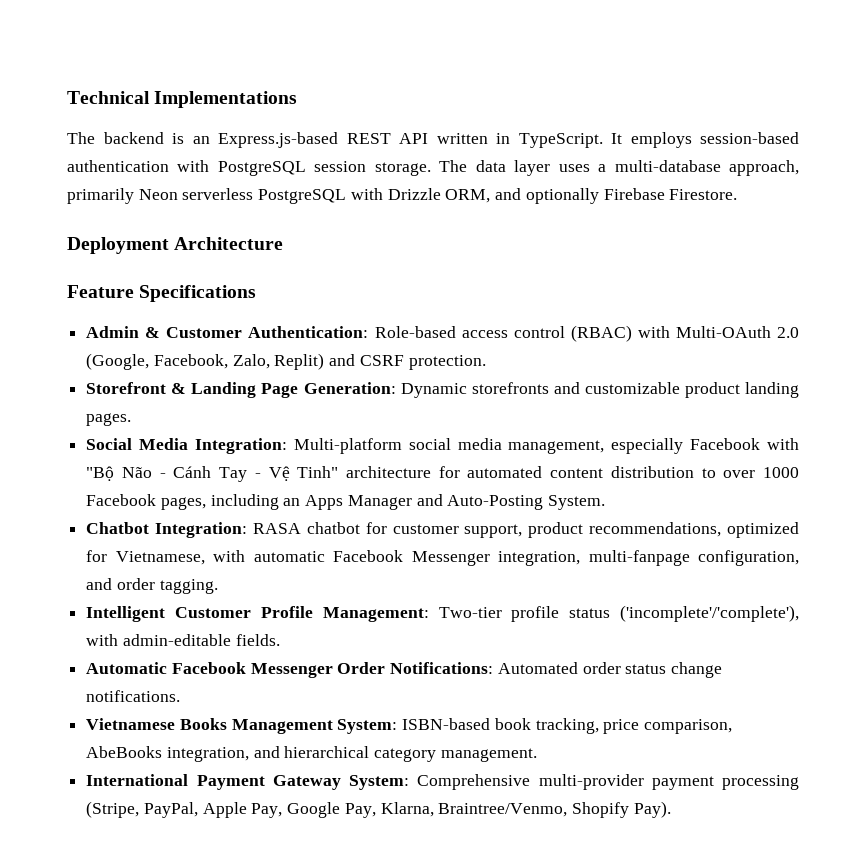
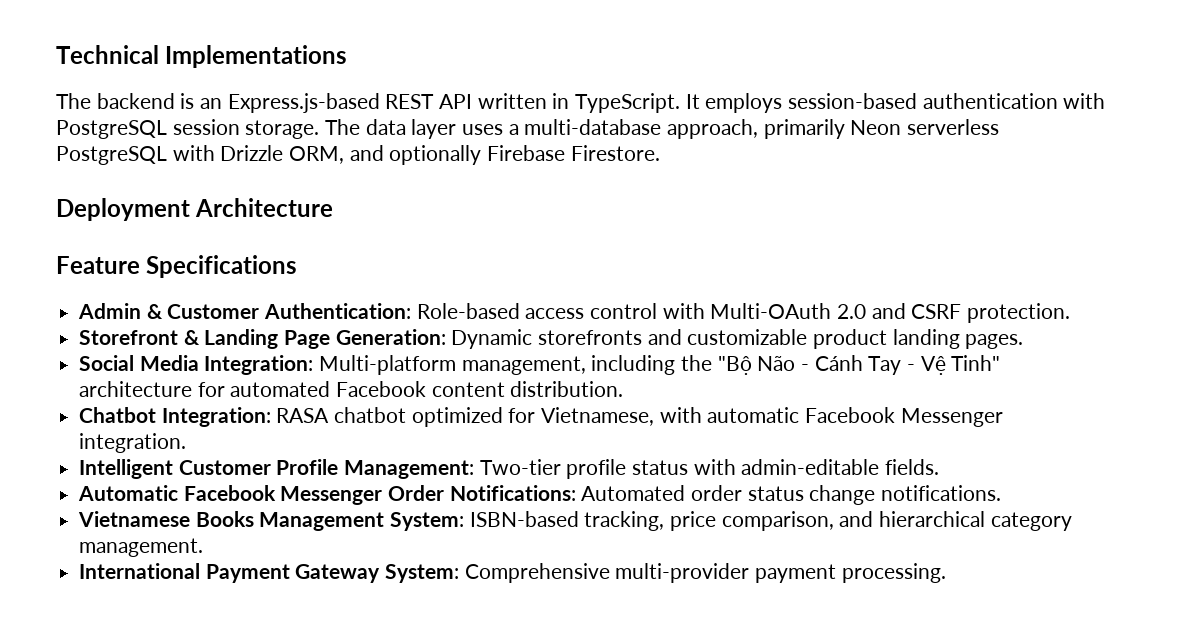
- Admin & Customer Authentication: Role-based access control (RBAC) with Multi-OAuth 2.0 (Google, Facebook, Zalo, Replit) and CSRF protection.
+ Admin & Customer Authentication: Role-based access control with Multi-OAuth 2.0 and CSRF protection.
- Social Media Integration: Multi-platform social media management, especially Facebook with "Bộ Não - Cánh Tay - Vệ Tinh" architecture for automated content distribution to over 1000 Facebook pages, including an Apps Manager and Auto-Posting System.
+ Social Media Integration: Multi-platform management, including the "Bộ Não - Cánh Tay - Vệ Tinh" architecture for automated Facebook content distribution.
- Chatbot Integration: RASA chatbot for customer support, product recommendations, optimized for Vietnamese, with automatic Facebook Messenger integration, multi-fanpage configuration, and order tagging.
+ Chatbot Integration: RASA chatbot optimized for Vietnamese, with automatic Facebook Messenger integration.
- Intelligent Customer Profile Management: Two-tier profile status ('incomplete'/'complete'), with admin-editable fields.
+ Intelligent Customer Profile Management: Two-tier profile status with admin-editable fields.
- Vietnamese Books Management System: ISBN-based book tracking, price comparison, AbeBooks integration, and hierarchical category management.
+ Vietnamese Books Management System: ISBN-based tracking, price comparison, and hierarchical category management.
- International Payment Gateway System: Comprehensive multi-provider payment processing (Stripe, PayPal, Apple Pay, Google Pay, Klarna, Braintree/Venmo, Shopify Pay).
+ International Payment Gateway System: Comprehensive multi-provider payment processing.

